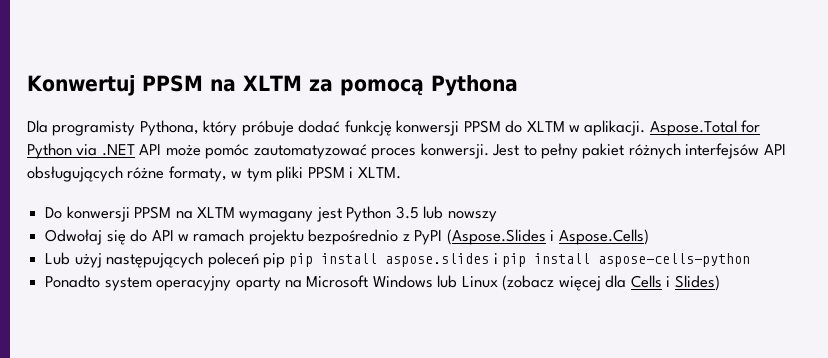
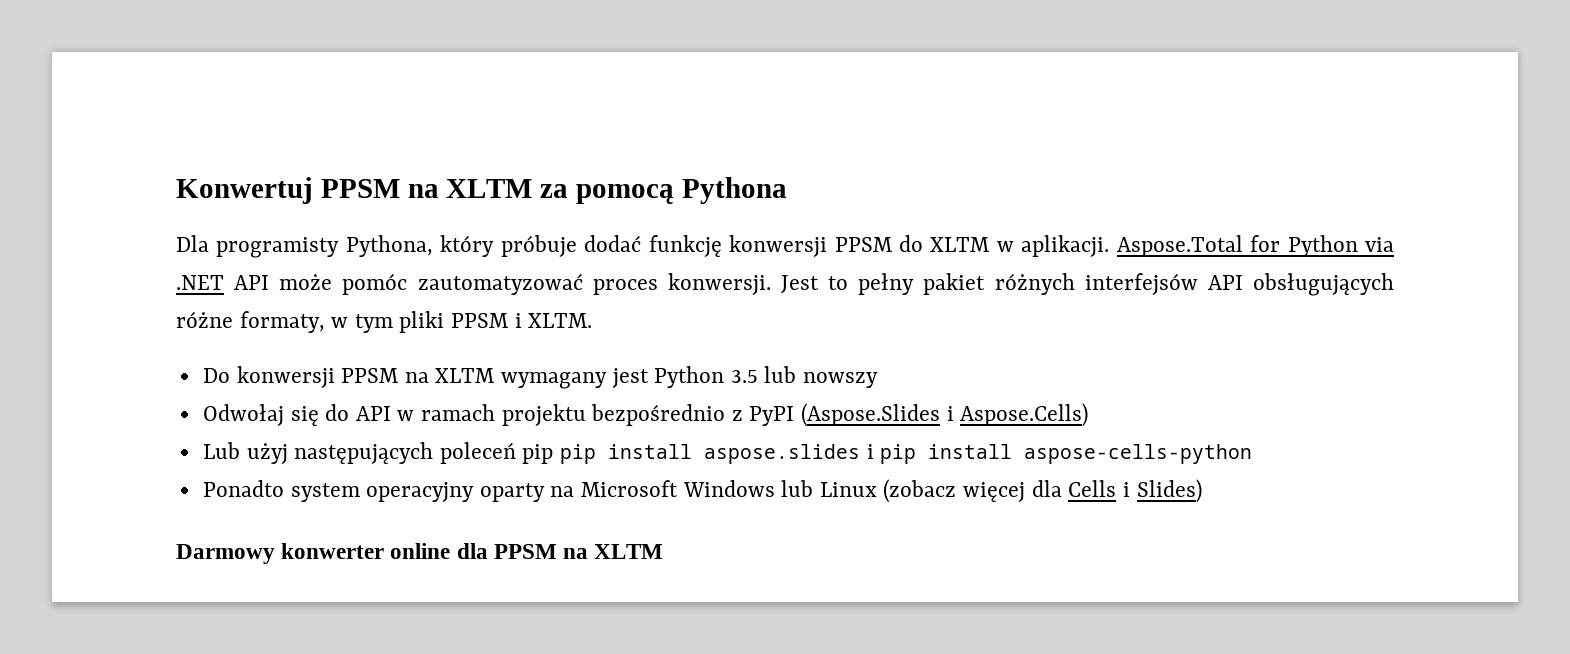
+ Darmowy konwerter online dla PPSM na XLTM

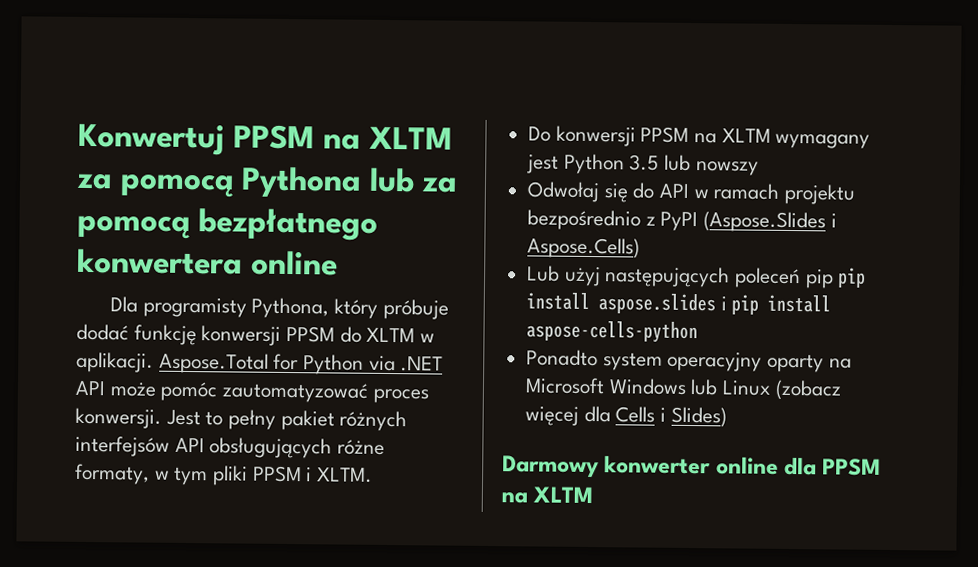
- Konwertuj PPSM na XLTM za pomocą Pythona
+ Konwertuj PPSM na XLTM za pomocą Pythona lub za pomocą bezpłatnego konwertera online

